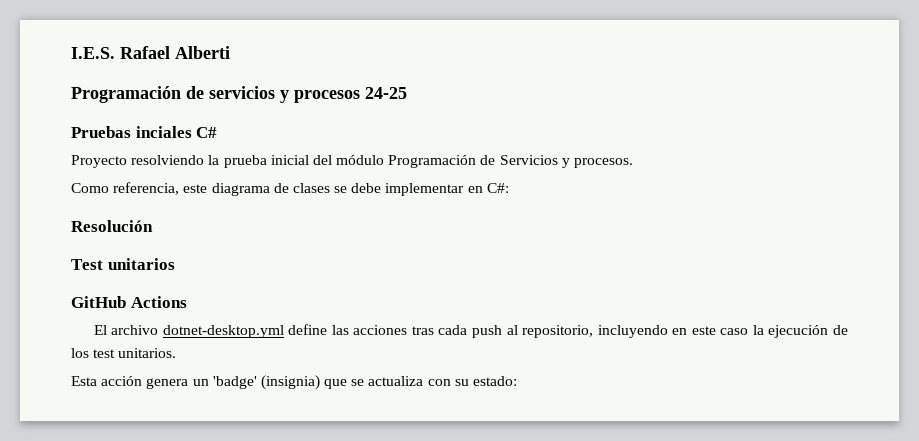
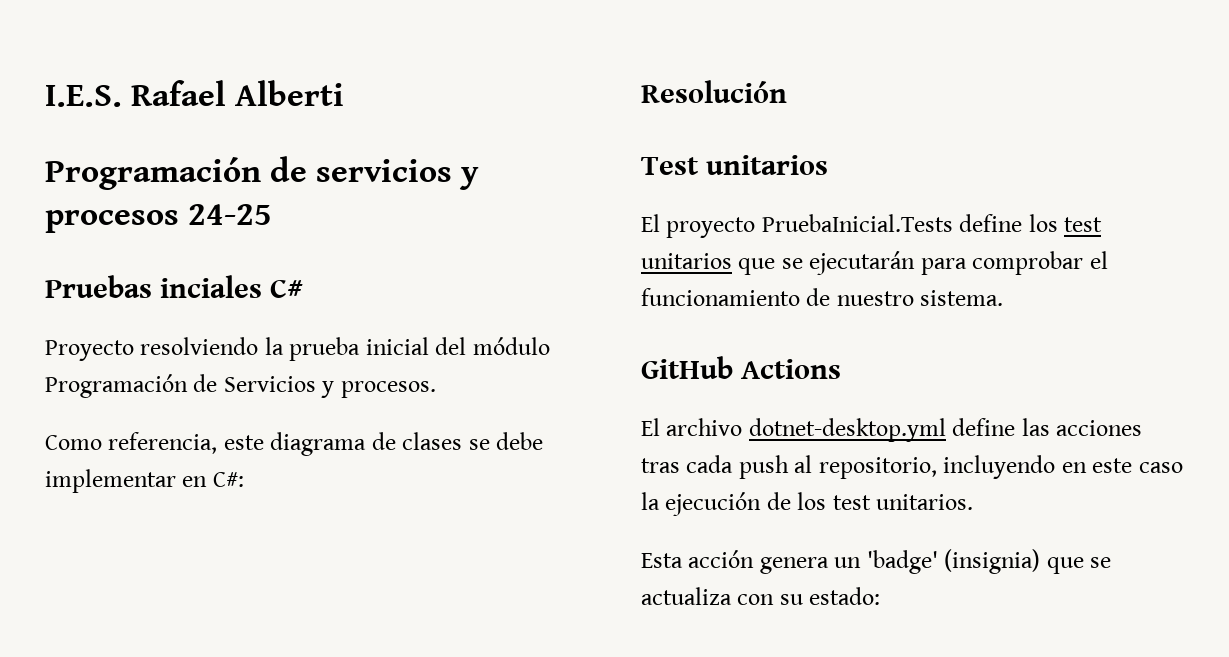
+ El proyecto PruebaInicial.Tests define los test unitarios que se ejecutarán para comprobar el funcionamiento de nuestro sistema.

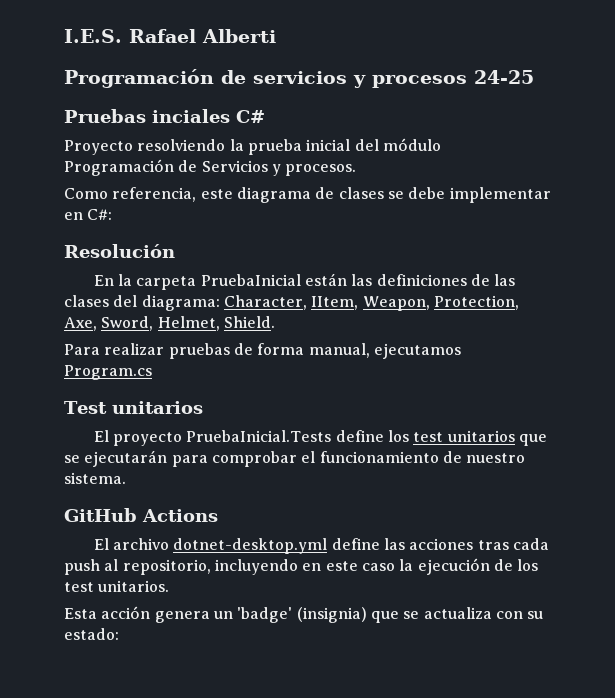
+ En la carpeta PruebaInicial están las definiciones de las clases del diagrama: Character, IItem, Weapon, Protection, Axe, Sword, Helmet, Shield.
+ Para realizar pruebas de forma manual, ejecutamos Program.cs

